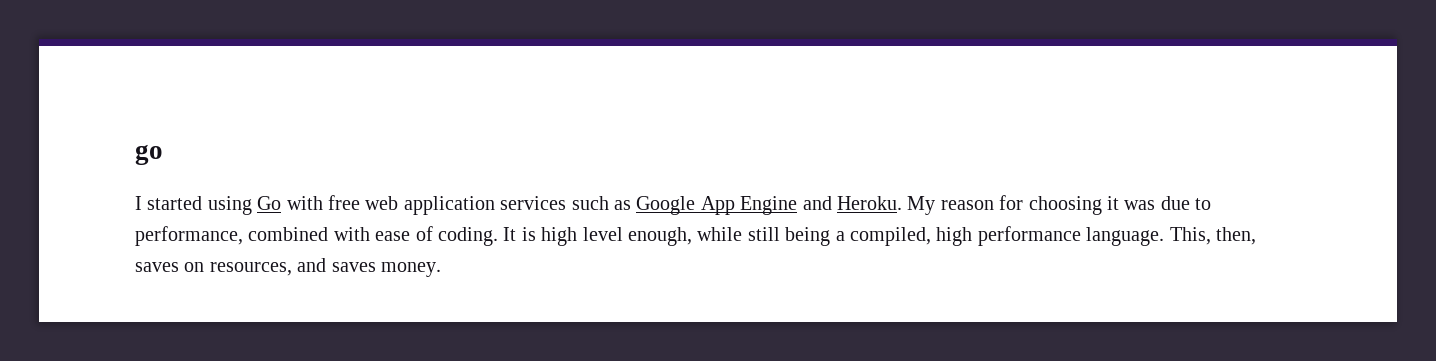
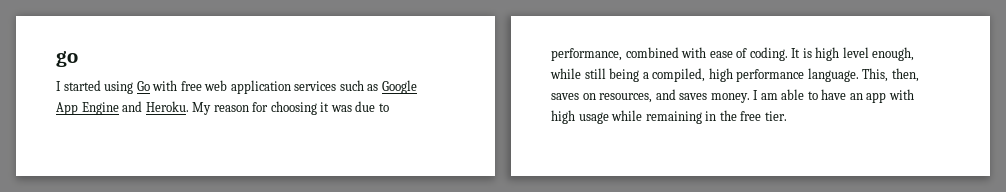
+ I am able to have an app with high usage while remaining in the free tier.

